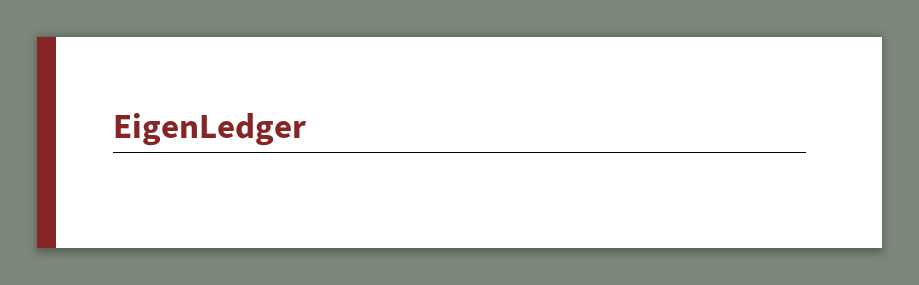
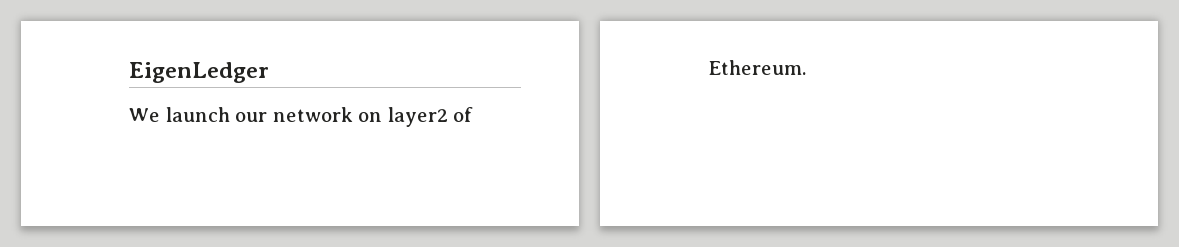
+ We launch our network on layer2 of Ethereum.

